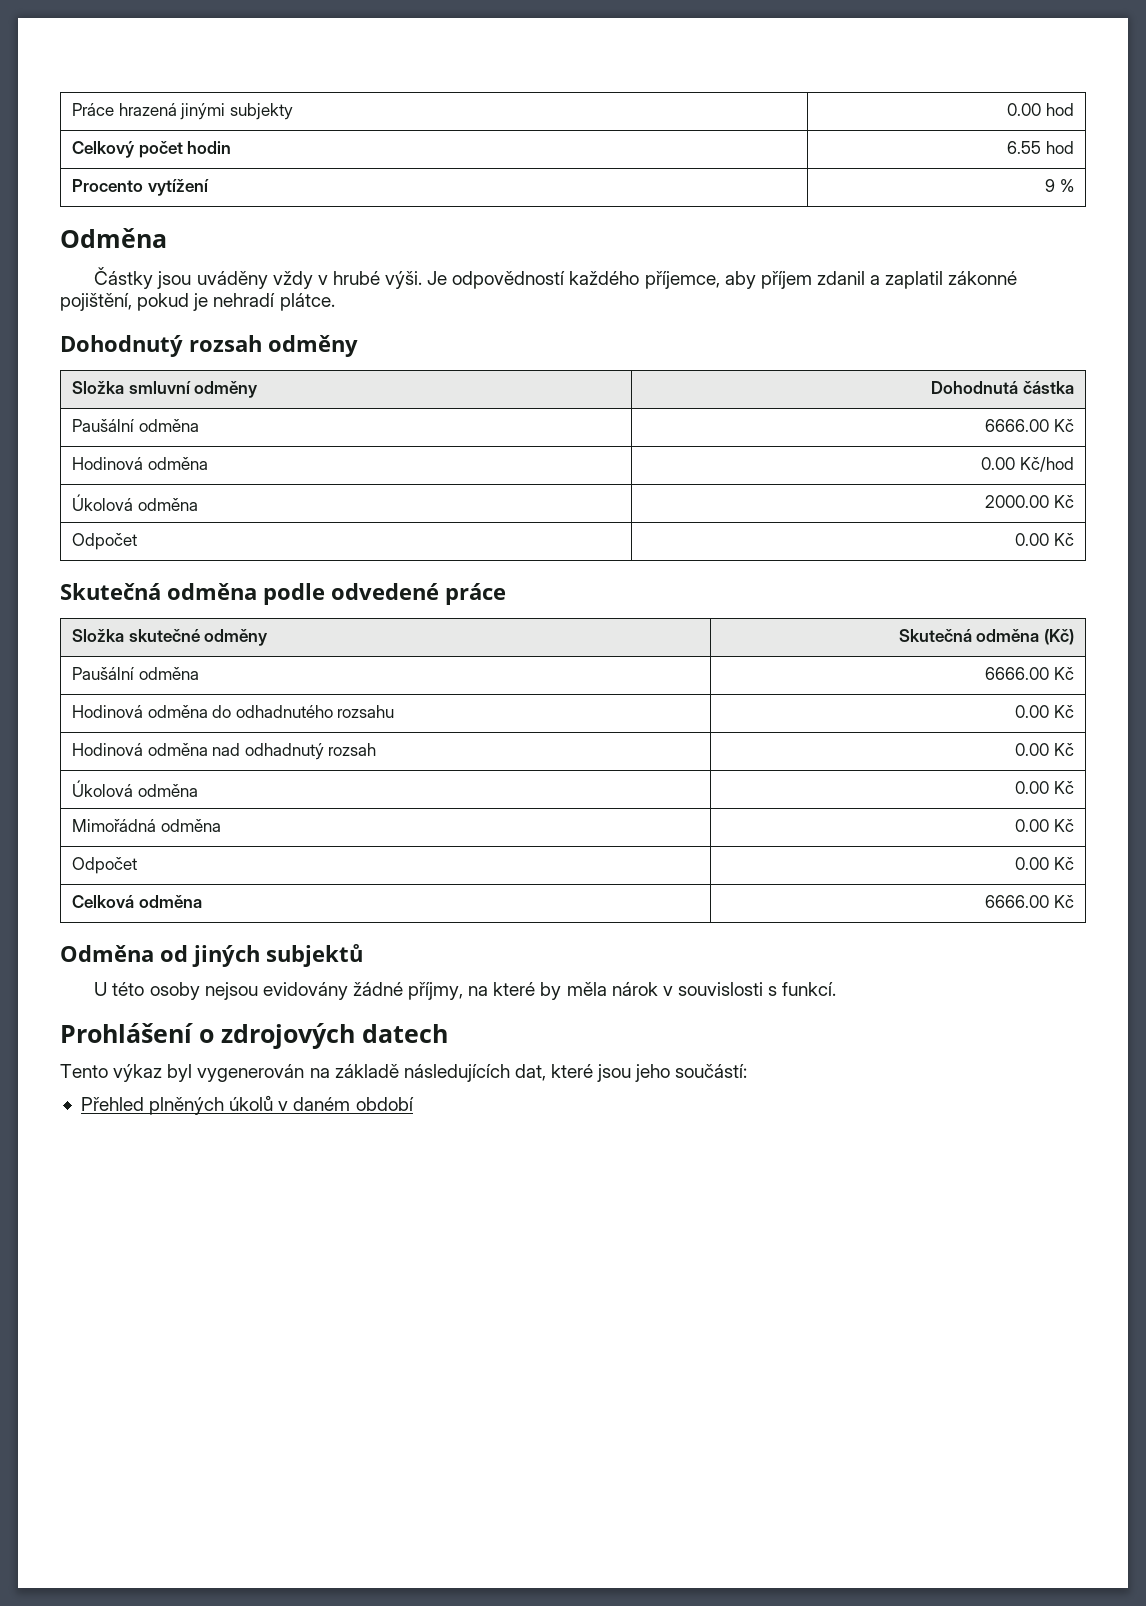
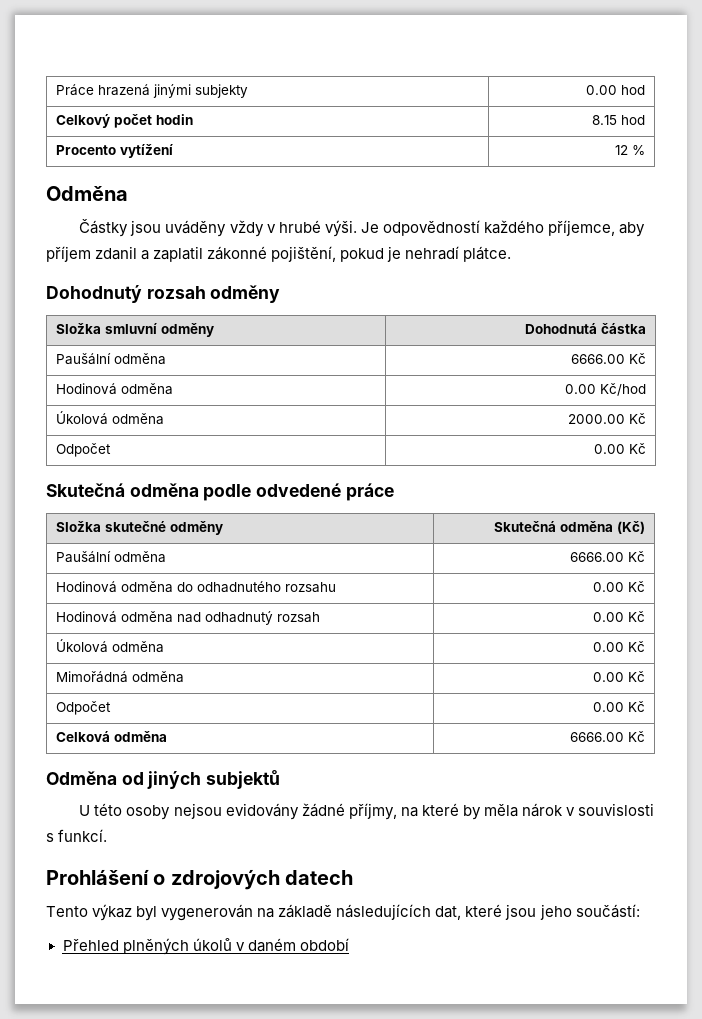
- Celkový počet hodin | 6.55 hod
+ Celkový počet hodin | 8.15 hod
- Procento vytížení | 9 %
+ Procento vytížení | 12 %

